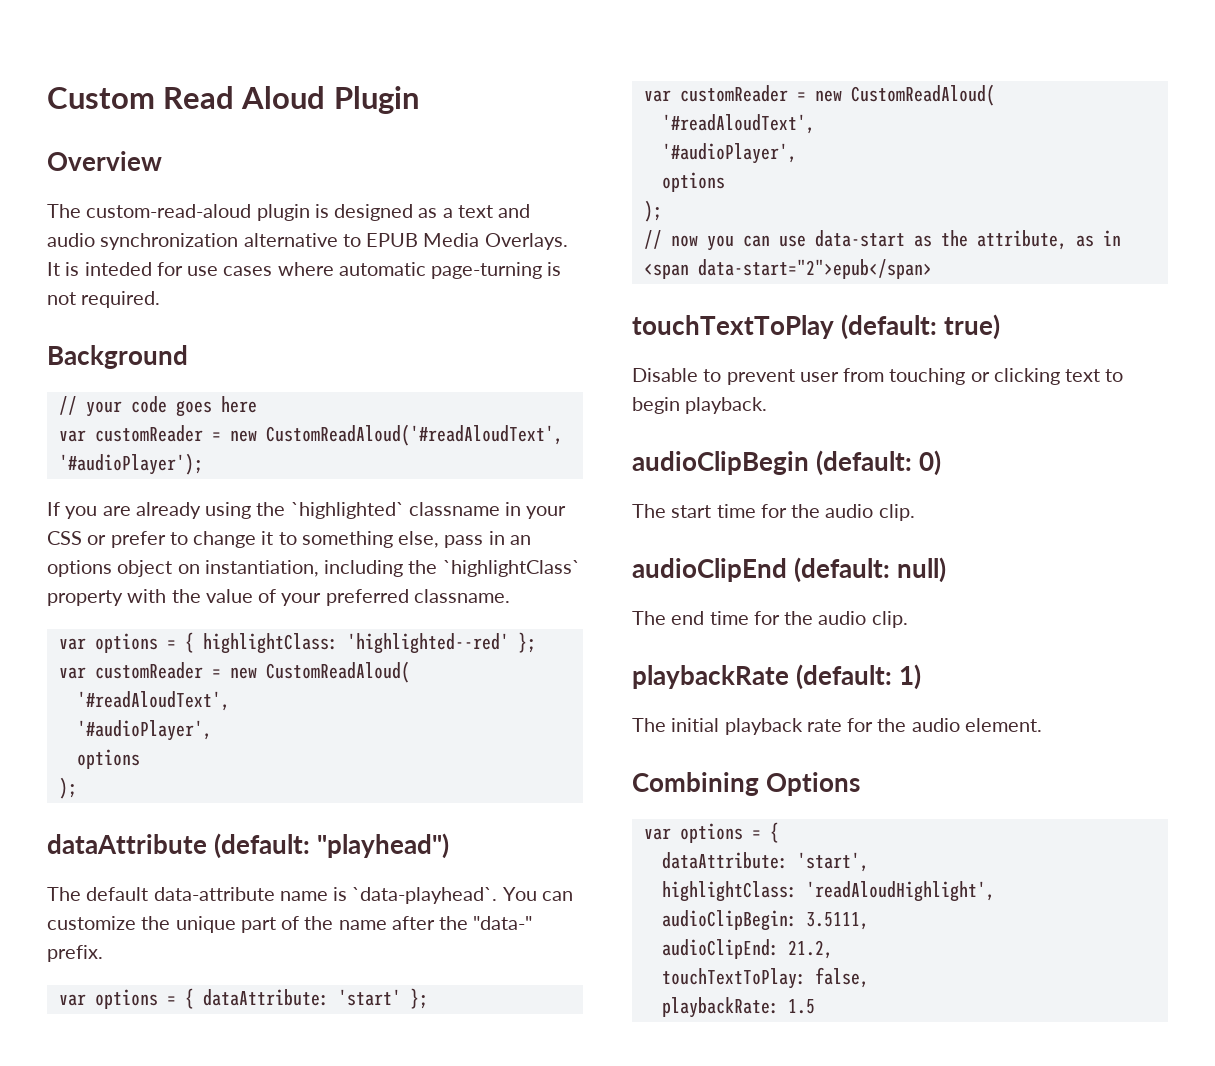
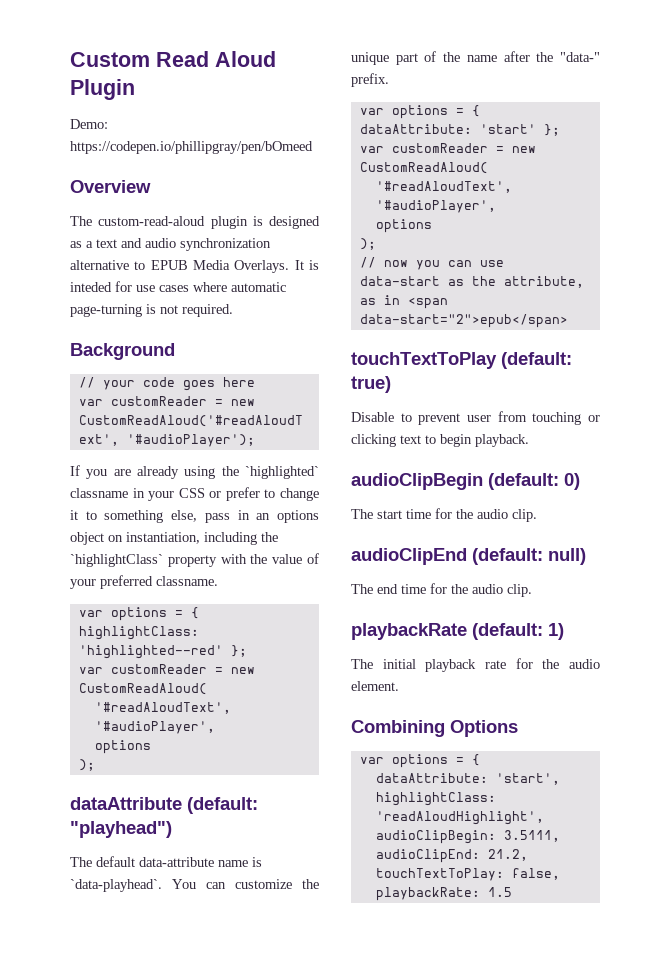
+ Demo: https://codepen.io/phillipgray/pen/bOmeed

